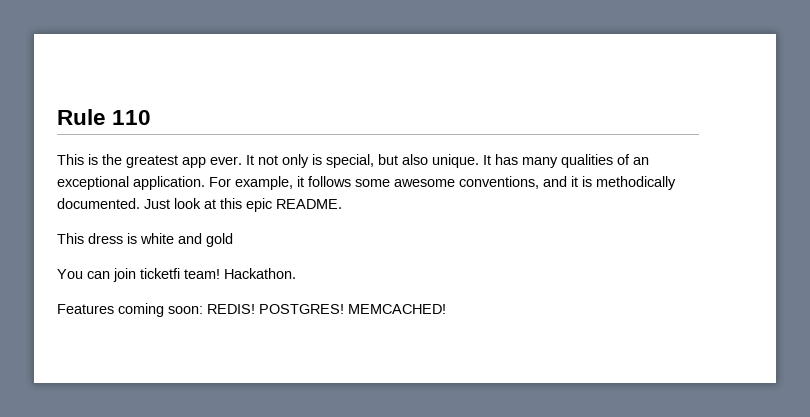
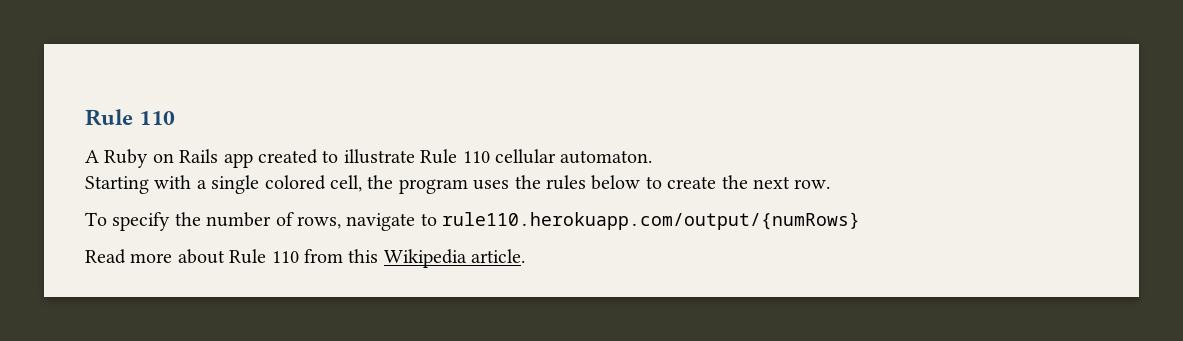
- This is the greatest app ever. It not only is special, but also unique. It has many qualities of an exceptional application. For example, it follows some awesome conventions, and it is methodically documented. Just look at this epic README.
- This dress is white and gold
- You can join ticketfi team! Hackathon.
- Features coming soon: REDIS! POSTGRES! MEMCACHED!
+ A Ruby on Rails app created to illustrate Rule 110 cellular automaton.
+ Starting with a single colored cell, the program uses the rules below to create the next row.
+ To specify the number of rows, navigate to rule110.herokuapp.com/output/{numRows}
+ Read more about Rule 110 from this Wikipedia article.

